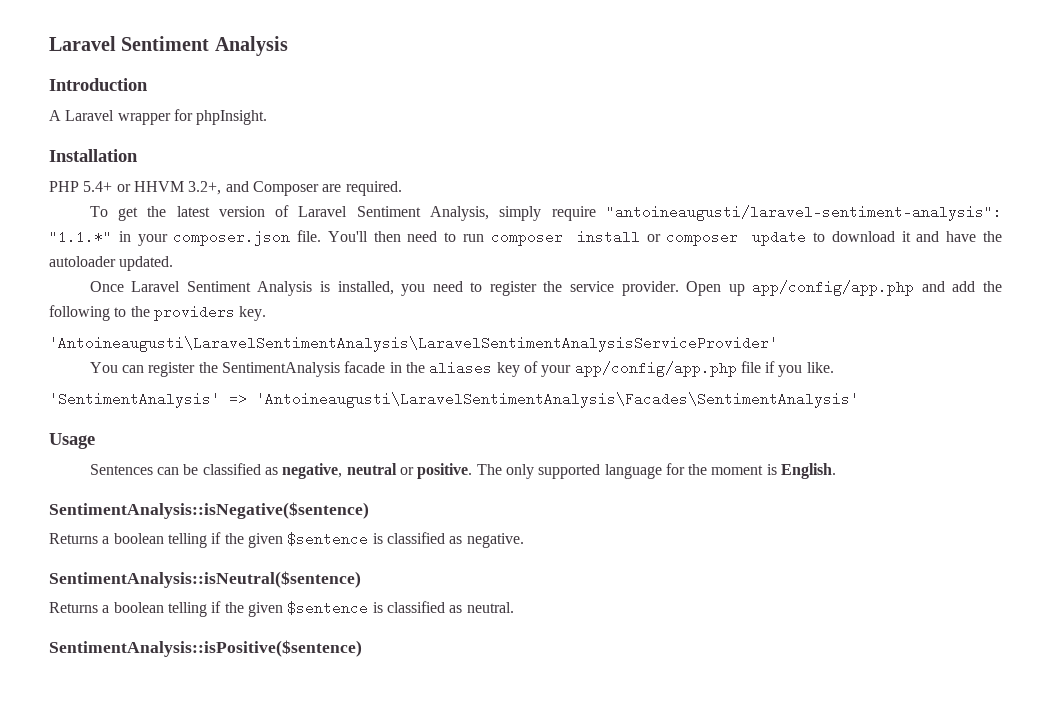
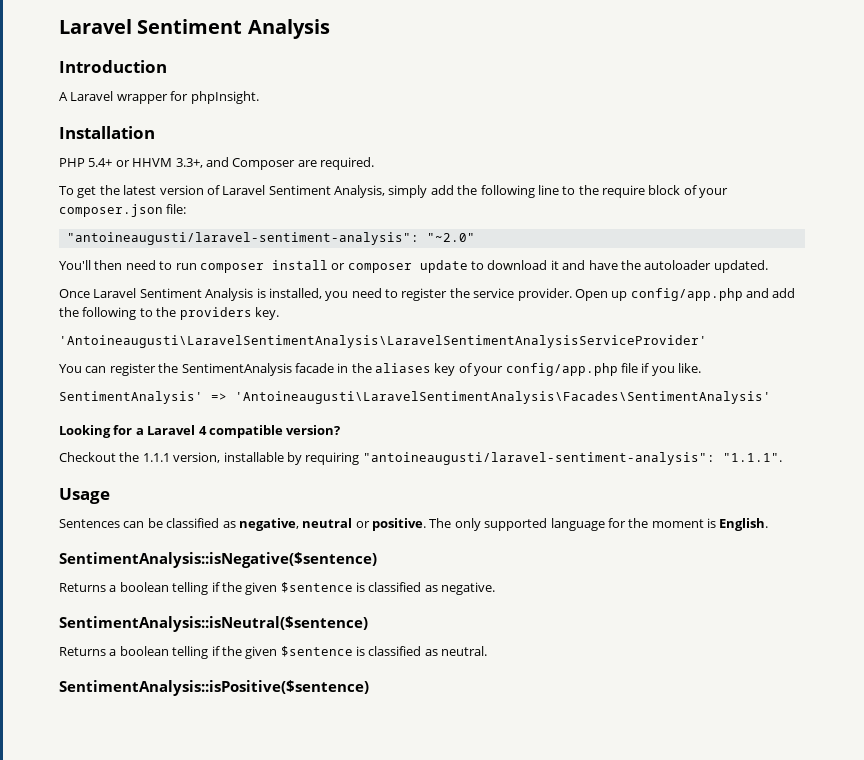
- PHP 5.4+ or HHVM 3.2+, and Composer are required.
+ PHP 5.4+ or HHVM 3.3+, and Composer are required.
- To get the latest version of Laravel Sentiment Analysis, simply require "antoineaugusti/laravel-sentiment-analysis": "1.1.*" in your composer.json file. You'll then need to run composer install or composer update to download it and have the autoloader updated.
+ To get the latest version of Laravel Sentiment Analysis, simply add the following line to the require block of your composer.json file:
+ "antoineaugusti/laravel-sentiment-analysis": "~2.0"
+ You'll then need to run composer install or composer update to download it and have the autoloader updated.
- Open up app/config/app.php and add the following to the providers key.
+ Open up config/app.php and add the following to the providers key.
- You can register the SentimentAnalysis facade in the aliases key of your app/config/app.php file if you like.
+ You can register the SentimentAnalysis facade in the aliases key of your config/app.php file if you like.
- 'SentimentAnalysis' => 'Antoineaugusti\LaravelSentimentAnalysis\Facades\SentimentAnalysis'
+ SentimentAnalysis' => 'Antoineaugusti\LaravelSentimentAnalysis\Facades\SentimentAnalysis'
+ Looking for a Laravel 4 compatible version?
+ Checkout the 1.1.1 version, installable by requiring "antoineaugusti/laravel-sentiment-analysis": "1.1.1".

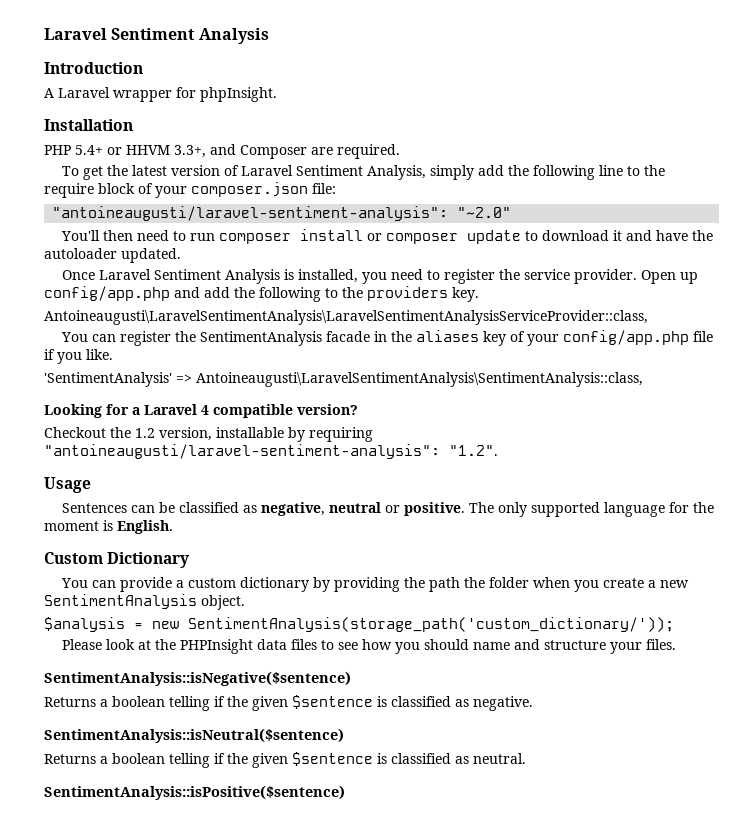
- 'Antoineaugusti\LaravelSentimentAnalysis\LaravelSentimentAnalysisServiceProvider'
+ Antoineaugusti\LaravelSentimentAnalysis\LaravelSentimentAnalysisServiceProvider::class,
- SentimentAnalysis' => 'Antoineaugusti\LaravelSentimentAnalysis\Facades\SentimentAnalysis'
+ 'SentimentAnalysis' => Antoineaugusti\LaravelSentimentAnalysis\SentimentAnalysis::class,
- Checkout the 1.1.1 version, installable by requiring "antoineaugusti/laravel-sentiment-analysis": "1.1.1".
+ Checkout the 1.2 version, installable by requiring "antoineaugusti/laravel-sentiment-analysis": "1.2".
+ Custom Dictionary
+ You can provide a custom dictionary by providing the path the folder when you create a new SentimentAnalysis object.
+ $analysis = new SentimentAnalysis(storage_path('custom_dictionary/'));
+ Please look at the PHPInsight data files to see how you should name and structure your files.

